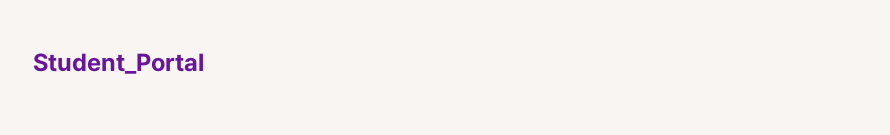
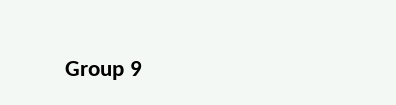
- Student_Portal
+ Group 9

